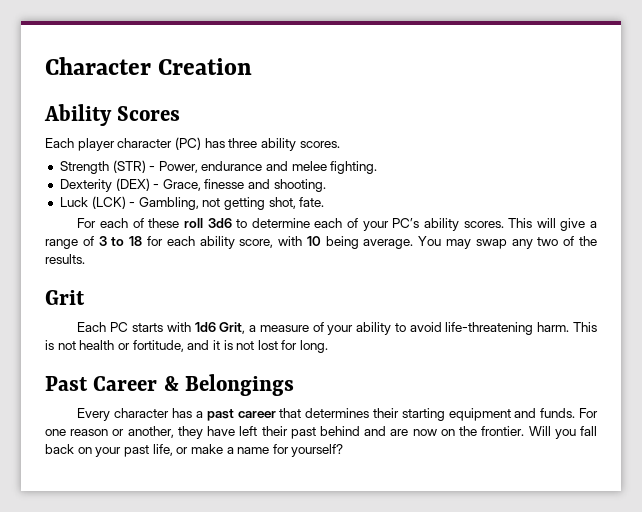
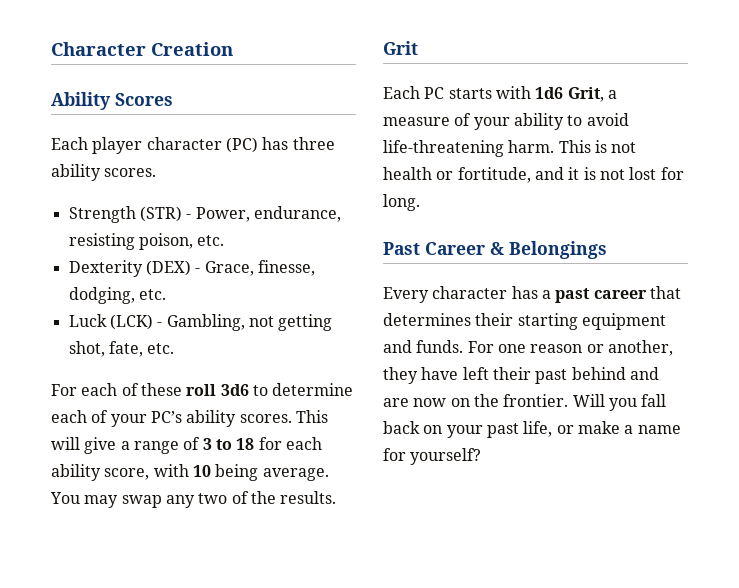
- Strength (STR) - Power, endurance and melee fighting.
+ Strength (STR) - Power, endurance, resisting poison, etc.
- Dexterity (DEX) - Grace, finesse and shooting.
+ Dexterity (DEX) - Grace, finesse, dodging, etc.
- Luck (LCK) - Gambling, not getting shot, fate.
+ Luck (LCK) - Gambling, not getting shot, fate, etc.

